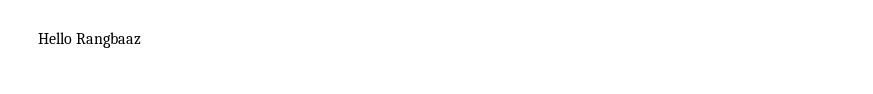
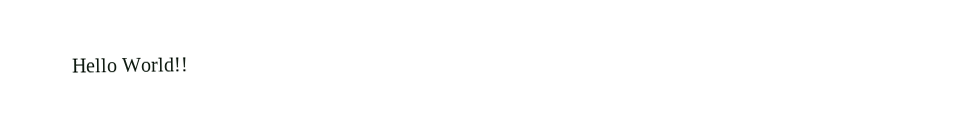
- Hello Rangbaaz
+ Hello World!!

